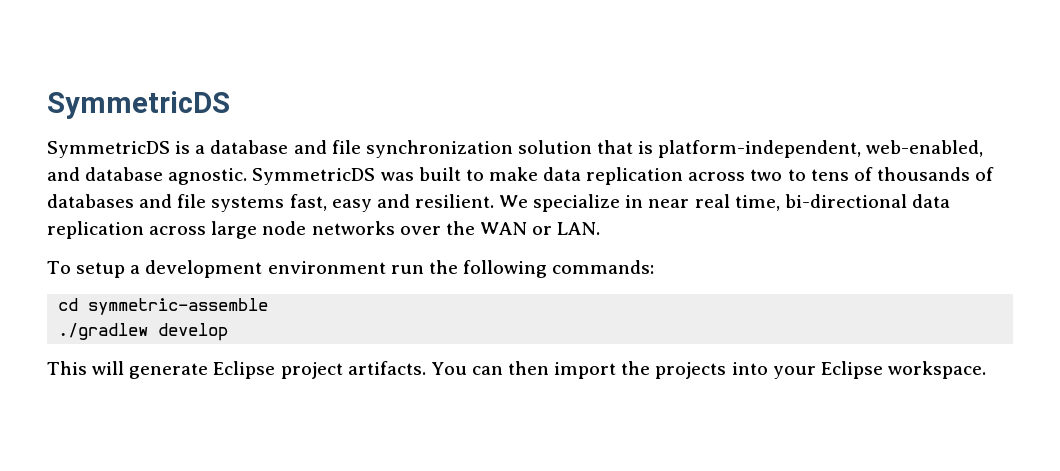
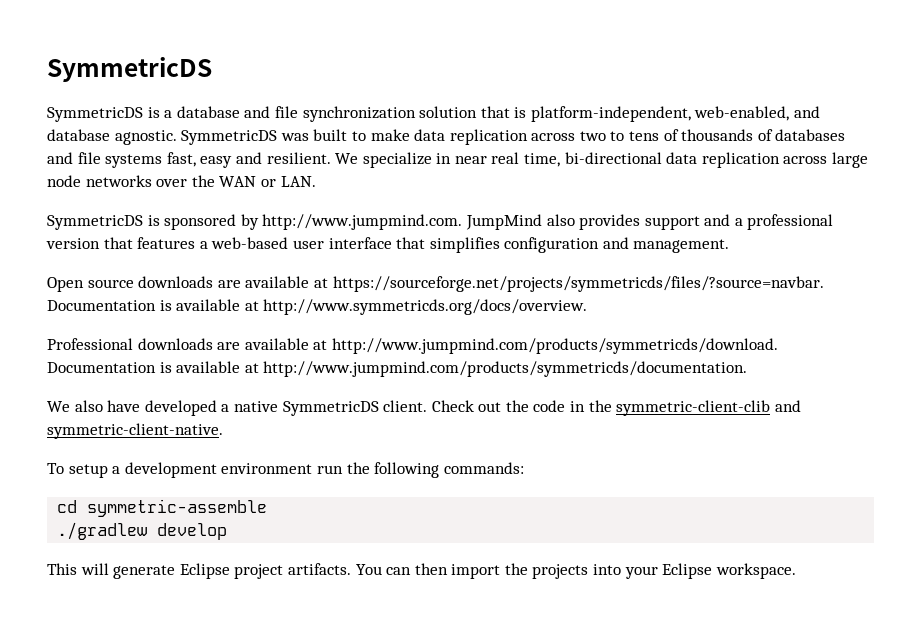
+ SymmetricDS is sponsored by http://www.jumpmind.com. JumpMind also provides support and a professional version that features a web-based user interface that simplifies configuration and management.
+ Open source downloads are available at https://sourceforge.net/projects/symmetricds/files/?source=navbar. Documentation is available at http://www.symmetricds.org/docs/overview.
+ Professional downloads are available at http://www.jumpmind.com/products/symmetricds/download. Documentation is available at http://www.jumpmind.com/products/symmetricds/documentation.
+ We also have developed a native SymmetricDS client. Check out the code in the symmetric-client-clib and symmetric-client-native.

